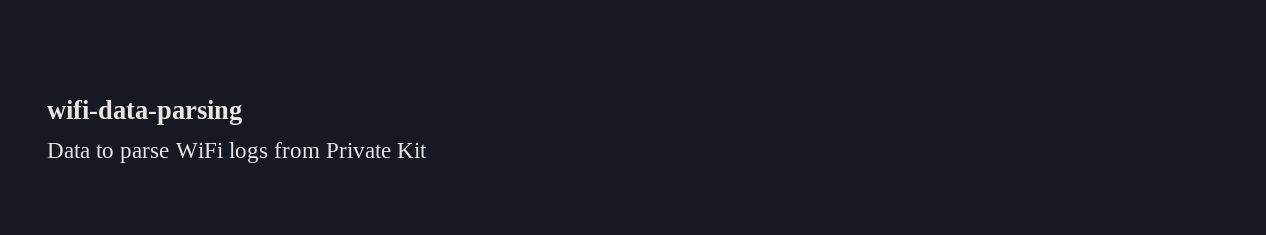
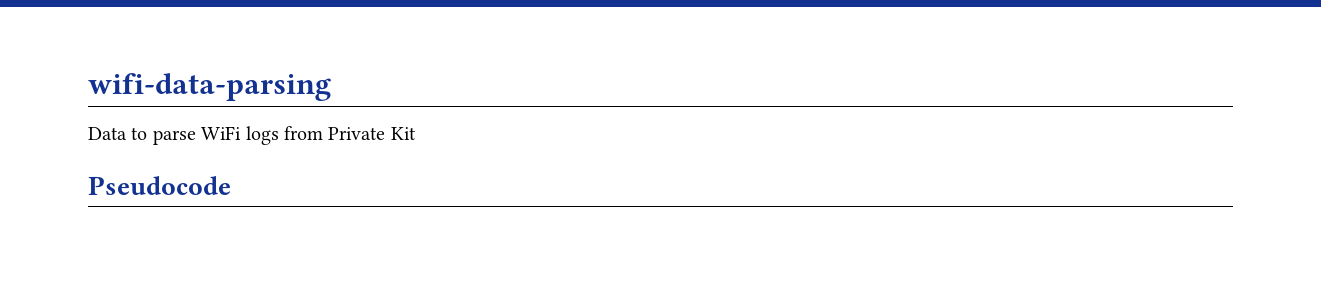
+ Pseudocode

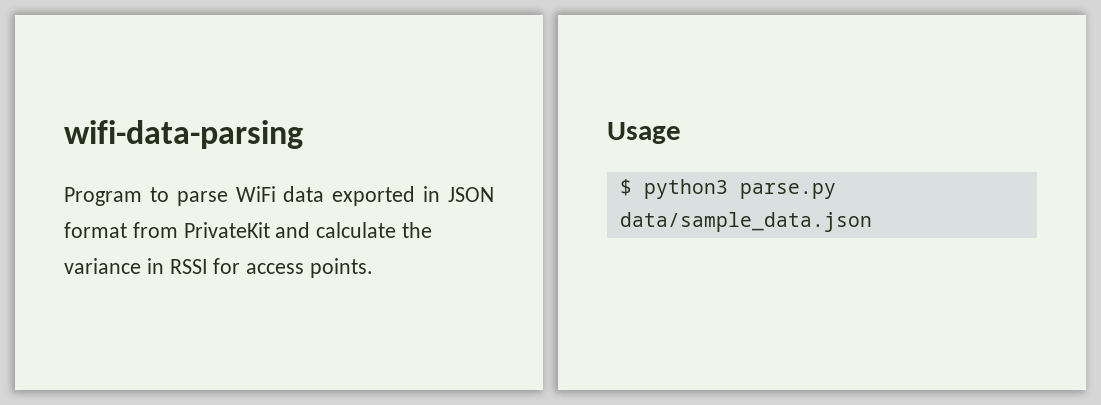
- Data to parse WiFi logs from Private Kit
- Pseudocode
+ Program to parse WiFi data exported in JSON format from PrivateKit and calculate the variance in RSSI for access points.
+ Usage
+ $ python3 parse.py data/sample_data.json

